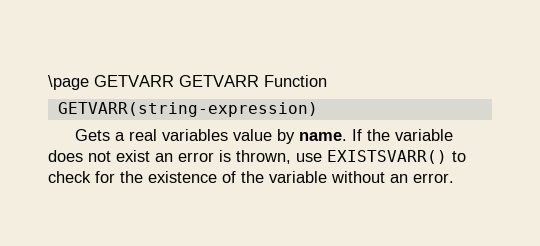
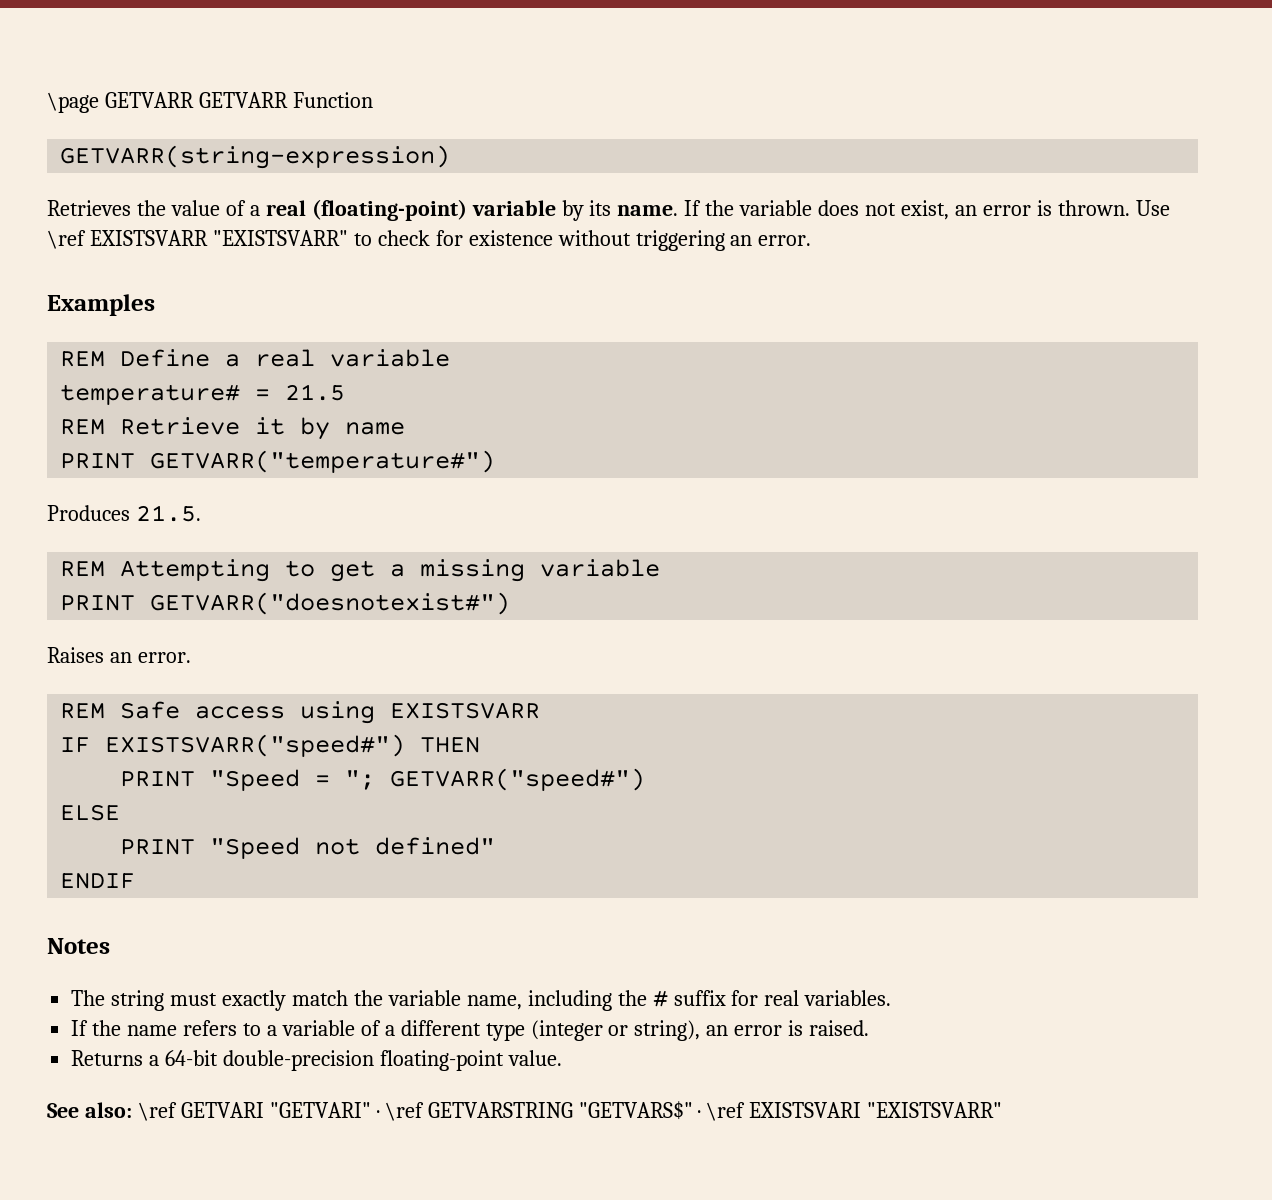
- Gets a real variables value by name.
+ Retrieves the value of a real (floating-point) variable by its name.
- If the variable does not exist an error is thrown, use EXISTSVARR() to check for the existence of the variable without an error.
+ If the variable does not exist, an error is thrown. Use \ref EXISTSVARR "EXISTSVARR" to check for existence without triggering an error.
+ Examples
+ REM Define a real variable
+ temperature# = 21.5
+ REM Retrieve it by name
+ PRINT GETVARR("temperature#")
+ Produces 21.5.
+ REM Attempting to get a missing variable
+ PRINT GETVARR("doesnotexist#")
+ Raises an error.
+ REM Safe access using EXISTSVARR
+ IF EXISTSVARR("speed#") THEN
+ PRINT "Speed = "; GETVARR("speed#")
+ ELSE
+ PRINT "Speed not defined"
+ ENDIF
+ Notes
+ The string must exactly match the variable name, including the # suffix for real variables.
+ If the name refers to a variable of a different type (integer or string), an error is raised.
+ Returns a 64-bit double-precision floating-point value.
+ See also: \ref GETVARI "GETVARI" · \ref GETVARSTRING "GETVARS$" · \ref EXISTSVARI "EXISTSVARR"

